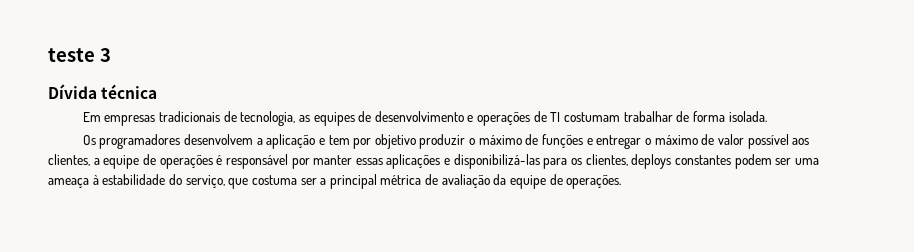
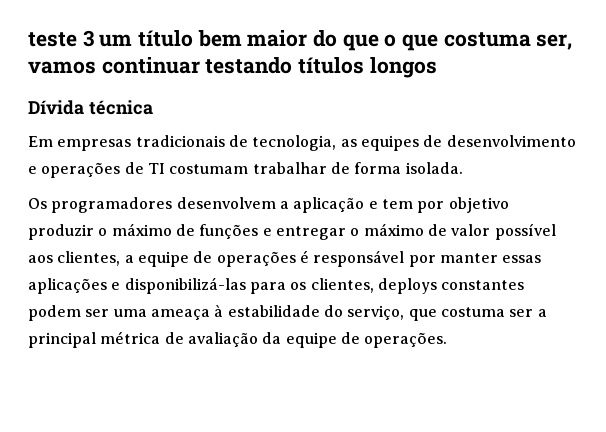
- teste 3
+ teste 3 um título bem maior do que o que costuma ser, vamos continuar testando títulos longos

